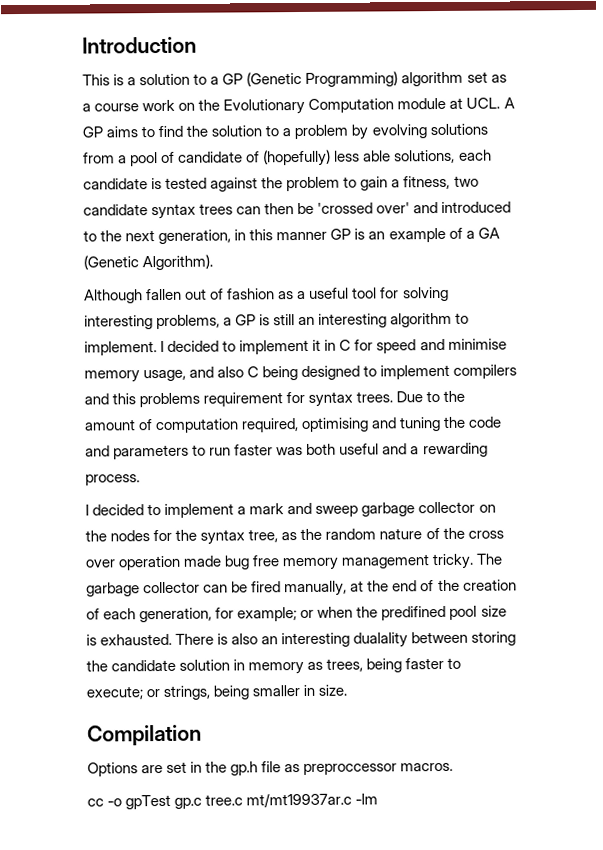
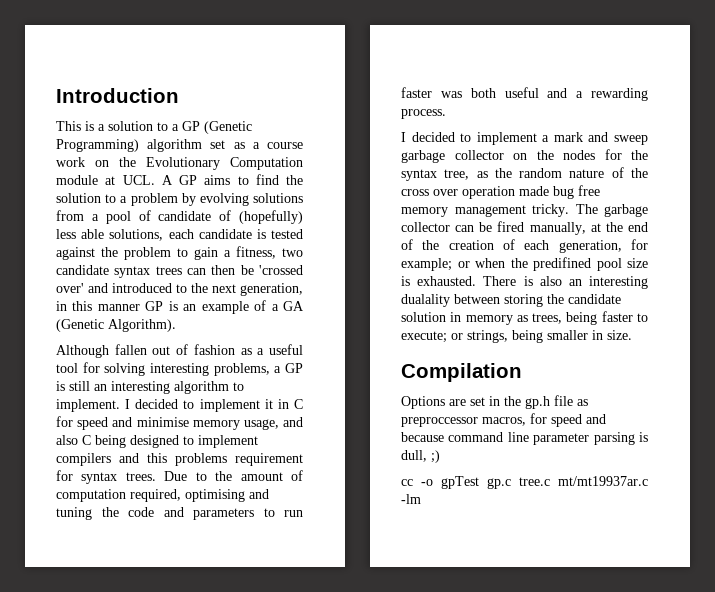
- Options are set in the gp.h file as preproccessor macros.
+ Options are set in the gp.h file as preproccessor macros, for speed and because command line parameter parsing is dull, ;)

